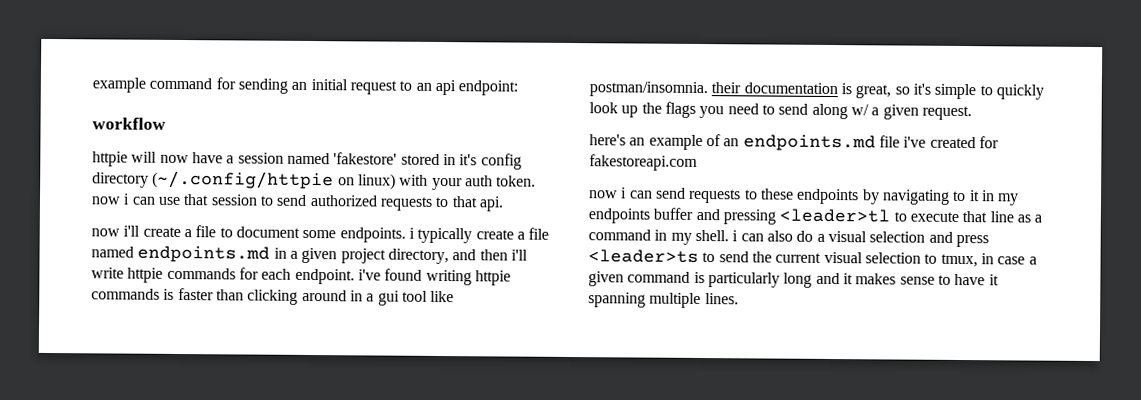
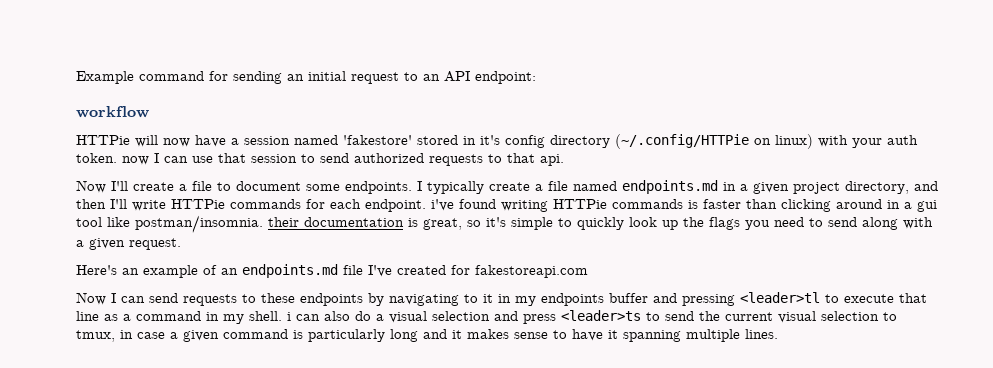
- example command for sending an initial request to an api endpoint:
+ Example command for sending an initial request to an API endpoint:
- httpie will now have a session named 'fakestore' stored in it's config directory (~/.config/httpie on linux) with your auth token. now i can use that session to send authorized requests to that api.
+ HTTPie will now have a session named 'fakestore' stored in it's config directory (~/.config/HTTPie on linux) with your auth token. now I can use that session to send authorized requests to that api.
- now i'll create a file to document some endpoints. i typically create a file named endpoints.md in a given project directory, and then i'll write httpie commands for each endpoint. i've found writing httpie commands is faster than clicking around in a gui tool like postman/insomnia. their documentation is great, so it's simple to quickly look up the flags you need to send along w/ a given request.
+ Now I'll create a file to document some endpoints. I typically create a file named endpoints.md in a given project directory, and then I'll write HTTPie commands for each endpoint. i've found writing HTTPie commands is faster than clicking around in a gui tool like postman/insomnia. their documentation is great, so it's simple to quickly look up the flags you need to send along with a given request.
- here's an example of an endpoints.md file i've created for fakestoreapi.com
+ Here's an example of an endpoints.md file I've created for fakestoreapi.com
- now i can send requests to these endpoints by navigating to it in my endpoints buffer and pressing <leader>tl to execute that line as a command in my shell. i can also do a visual selection and press <leader>ts to send the current visual selection to tmux, in case a given command is particularly long and it makes sense to have it spanning multiple lines.
+ Now I can send requests to these endpoints by navigating to it in my endpoints buffer and pressing <leader>tl to execute that line as a command in my shell. i can also do a visual selection and press <leader>ts to send the current visual selection to tmux, in case a given command is particularly long and it makes sense to have it spanning multiple lines.

